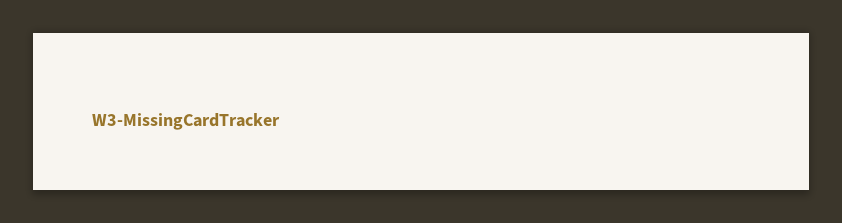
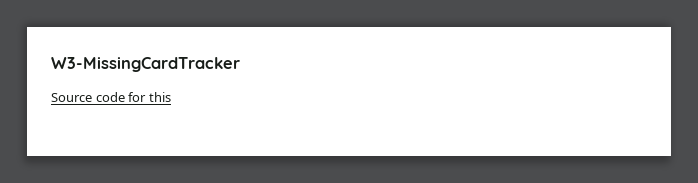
+ Source code for this

